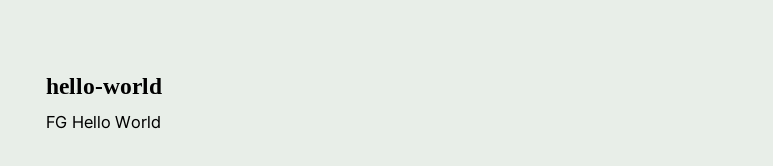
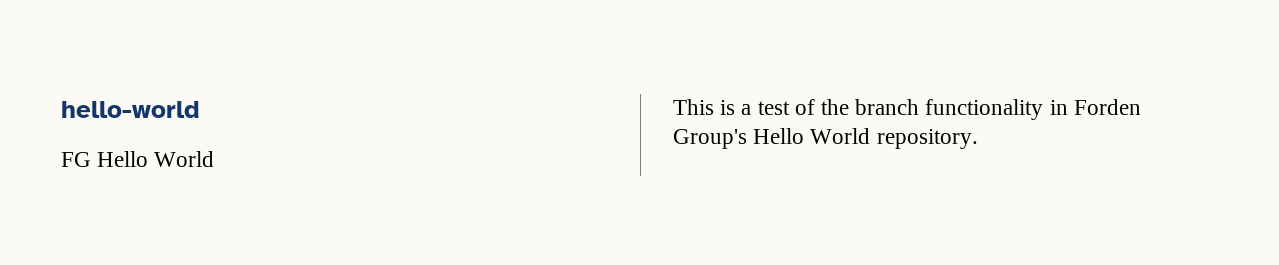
+ This is a test of the branch functionality in Forden Group's Hello World repository.

